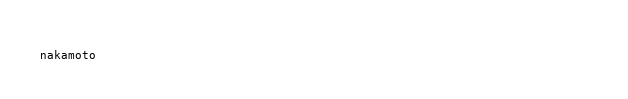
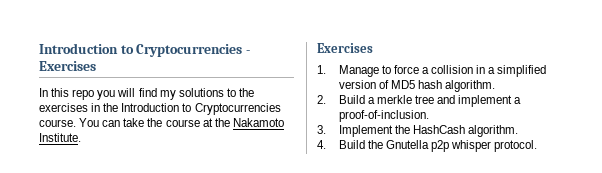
- nakamoto
+ Introduction to Cryptocurrencies - Exercises
+ In this repo you will find my solutions to the exercises in the Introduction to Cryptocurrencies course. You can take the course at the Nakamoto Institute.
+ Exercises
+ 1. Manage to force a collision in a simplified version of MD5 hash algorithm.
+ 2. Build a merkle tree and implement a proof-of-inclusion.
+ 3. Implement the HashCash algorithm.
+ 4. Build the Gnutella p2p whisper protocol.

